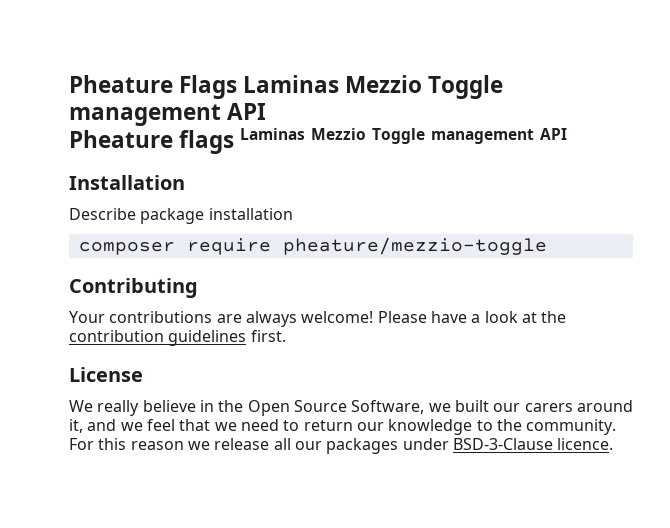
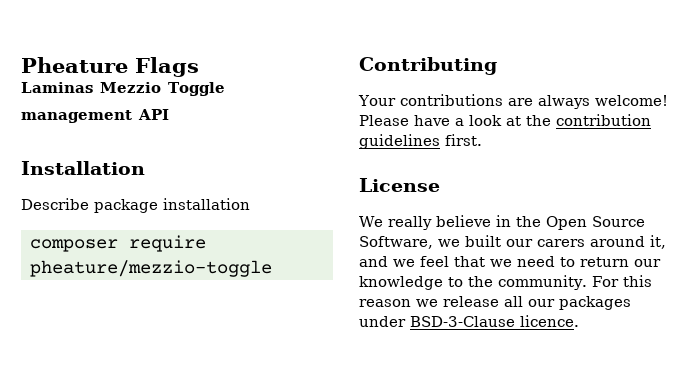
- Pheature Flags Laminas Mezzio Toggle management API
- Pheature flags Laminas Mezzio Toggle management API
+ Pheature Flags
+ Laminas Mezzio Toggle management API

